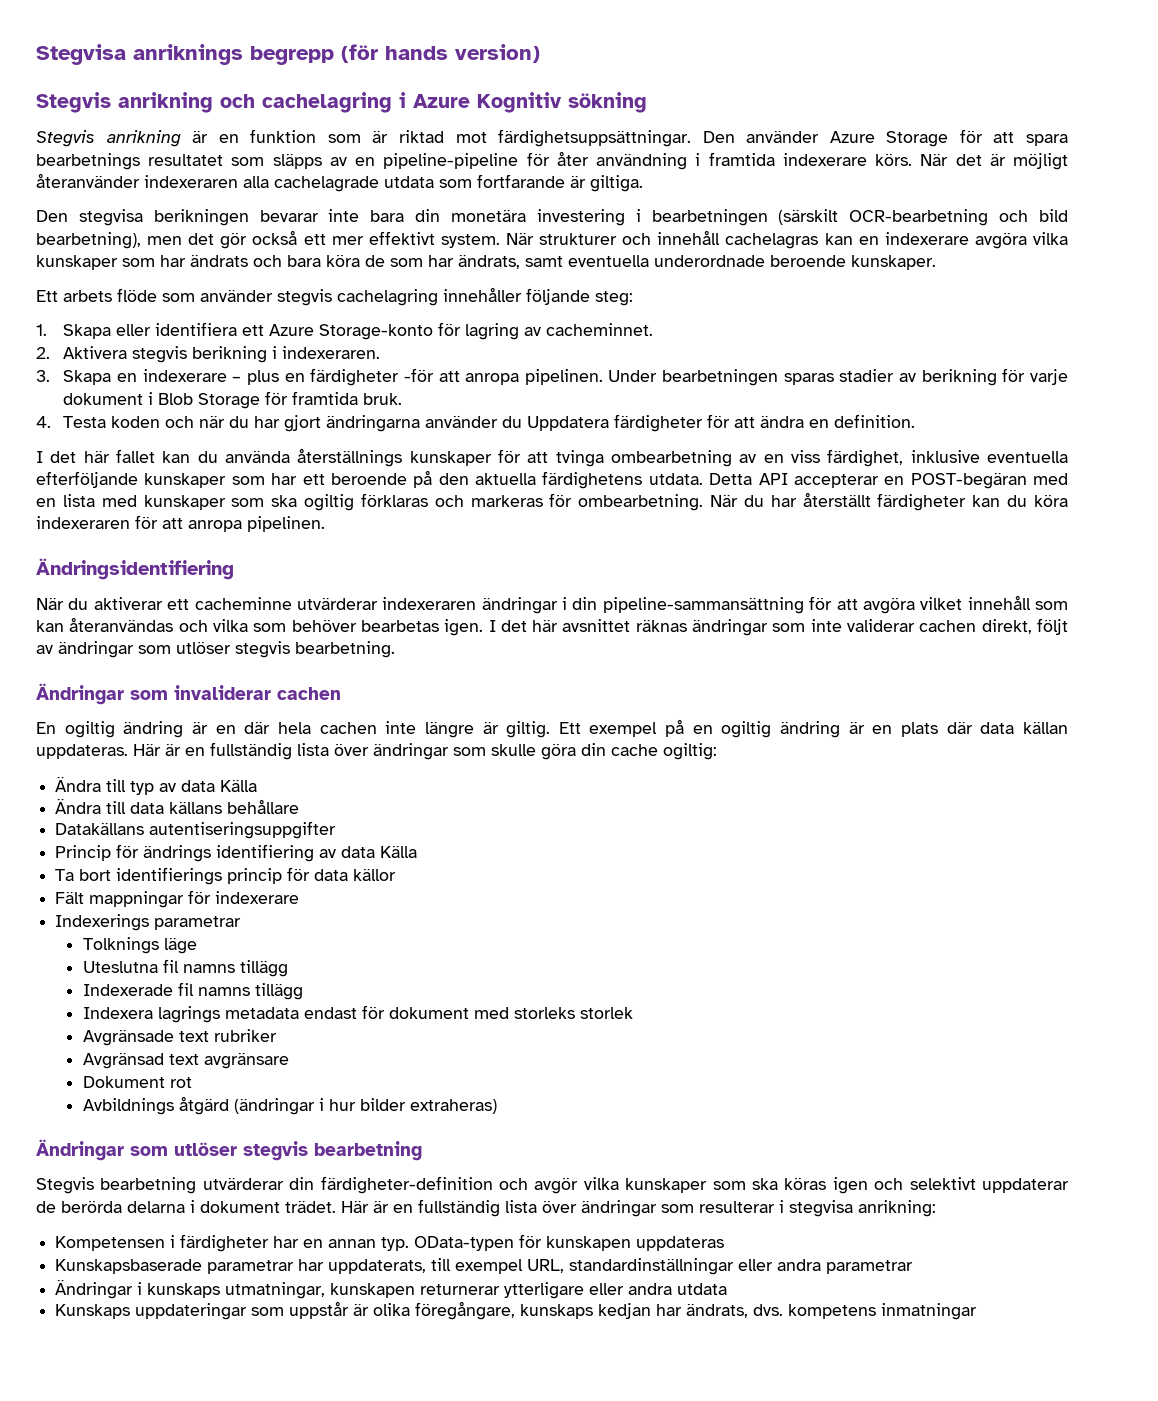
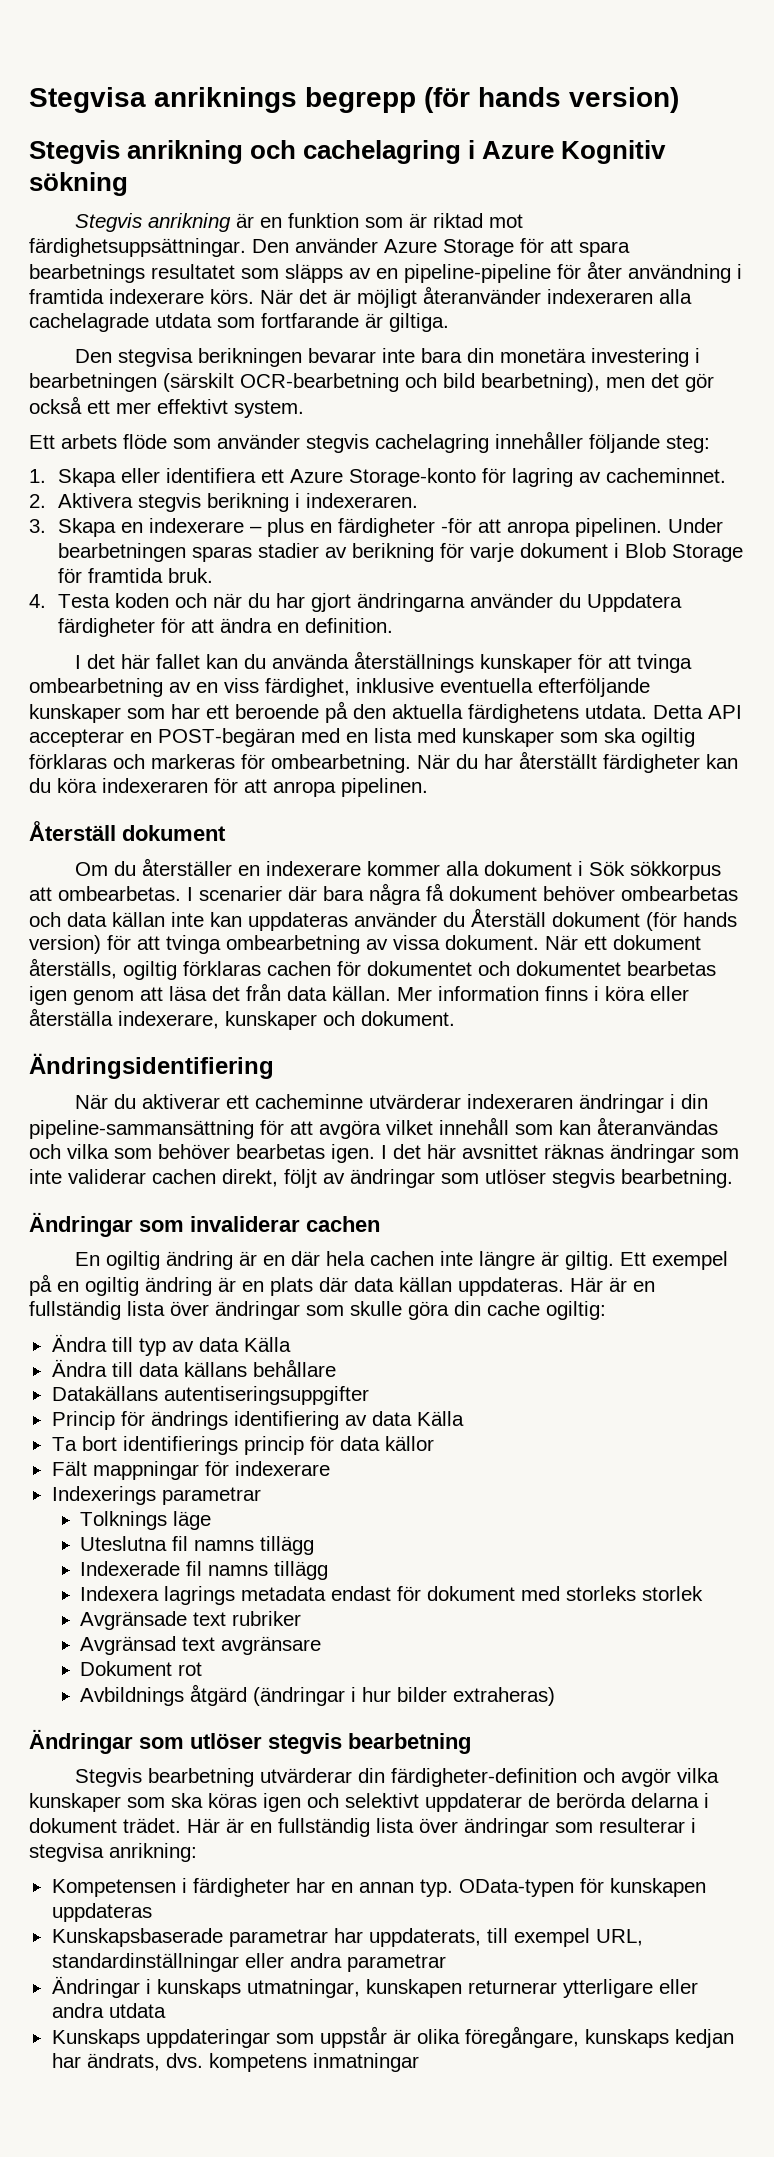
- När strukturer och innehåll cachelagras kan en indexerare avgöra vilka kunskaper som har ändrats och bara köra de som har ändrats, samt eventuella underordnade beroende kunskaper.
  När du har återställt färdigheter kan du köra indexeraren för att anropa pipelinen.
+ Återställ dokument
+ Om du återställer en indexerare kommer alla dokument i Sök sökkorpus att ombearbetas. I scenarier där bara några få dokument behöver ombearbetas och data källan inte kan uppdateras använder du Återställ dokument (för hands version) för att tvinga ombearbetning av vissa dokument. När ett dokument återställs, ogiltig förklaras cachen för dokumentet och dokumentet bearbetas igen genom att läsa det från data källan. Mer information finns i köra eller återställa indexerare, kunskaper och dokument.

